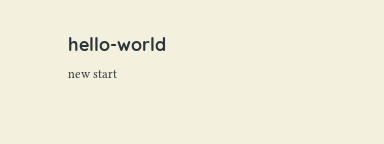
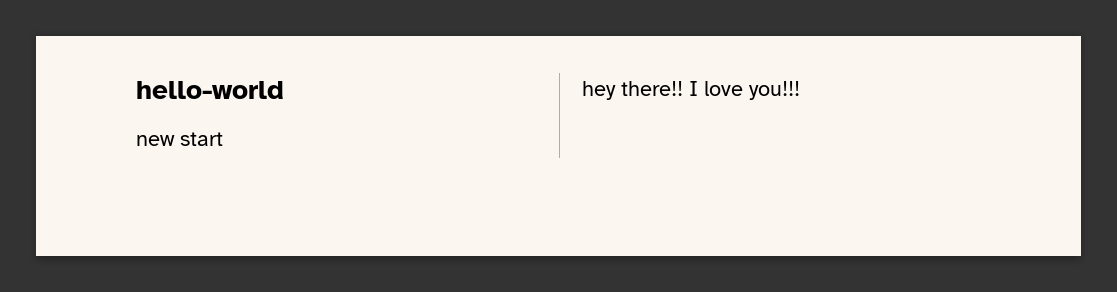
+ hey there!! I love you!!!

